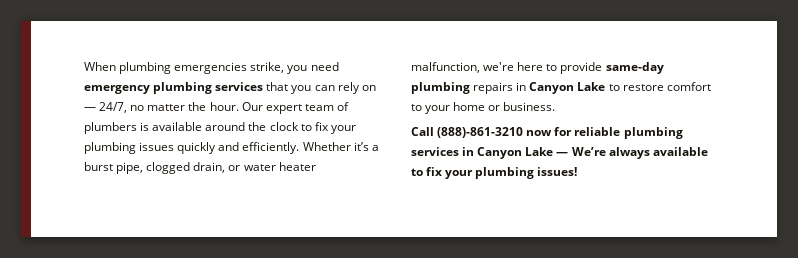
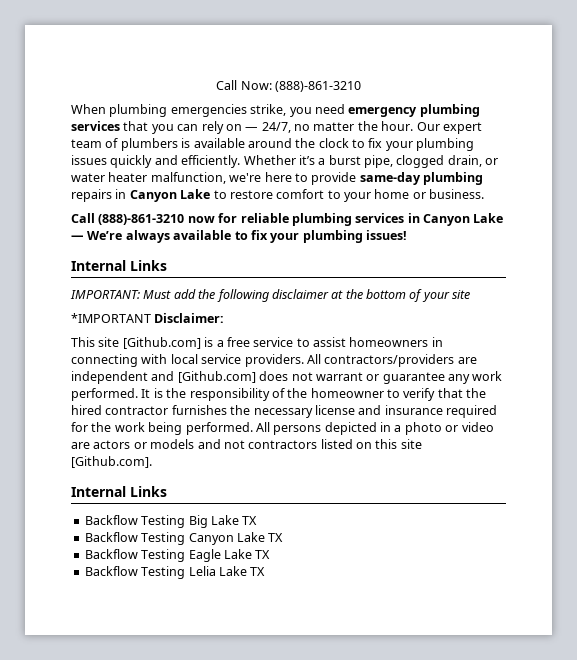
+ Call Now: (888)-861-3210
  Call (888)-861-3210 now for reliable plumbing services in Canyon Lake — We’re always available to fix your plumbing issues!
+ Internal Links
+ IMPORTANT: Must add the following disclaimer at the bottom of your site
+ *IMPORTANT Disclaimer:
+ This site [Github.com] is a free service to assist homeowners in connecting with local service providers. All contractors/providers are independent and [Github.com] does not warrant or guarantee any work performed. It is the responsibility of the homeowner to verify that the hired contractor furnishes the necessary license and insurance required for the work being performed. All persons depicted in a photo or video are actors or models and not contractors listed on this site [Github.com].
+ Internal Links
+ Backflow Testing Big Lake TX
+ Backflow Testing Canyon Lake TX
+ Backflow Testing Eagle Lake TX
+ Backflow Testing Lelia Lake TX

